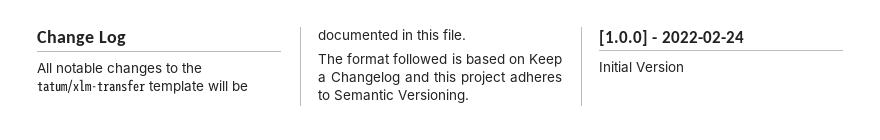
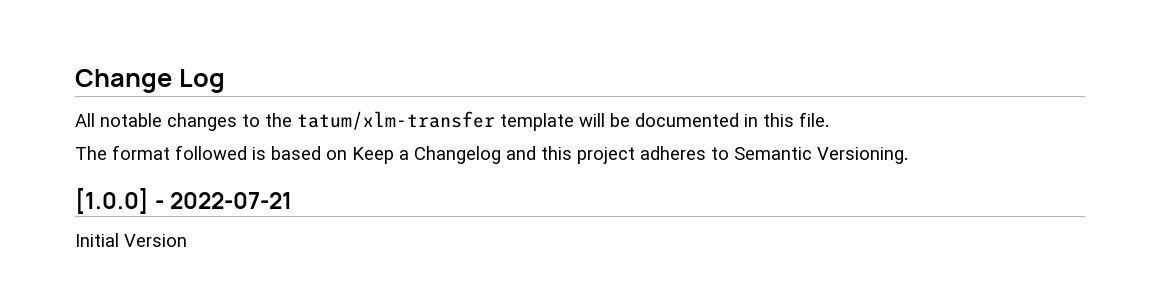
- [1.0.0] - 2022-02-24
+ [1.0.0] - 2022-07-21

